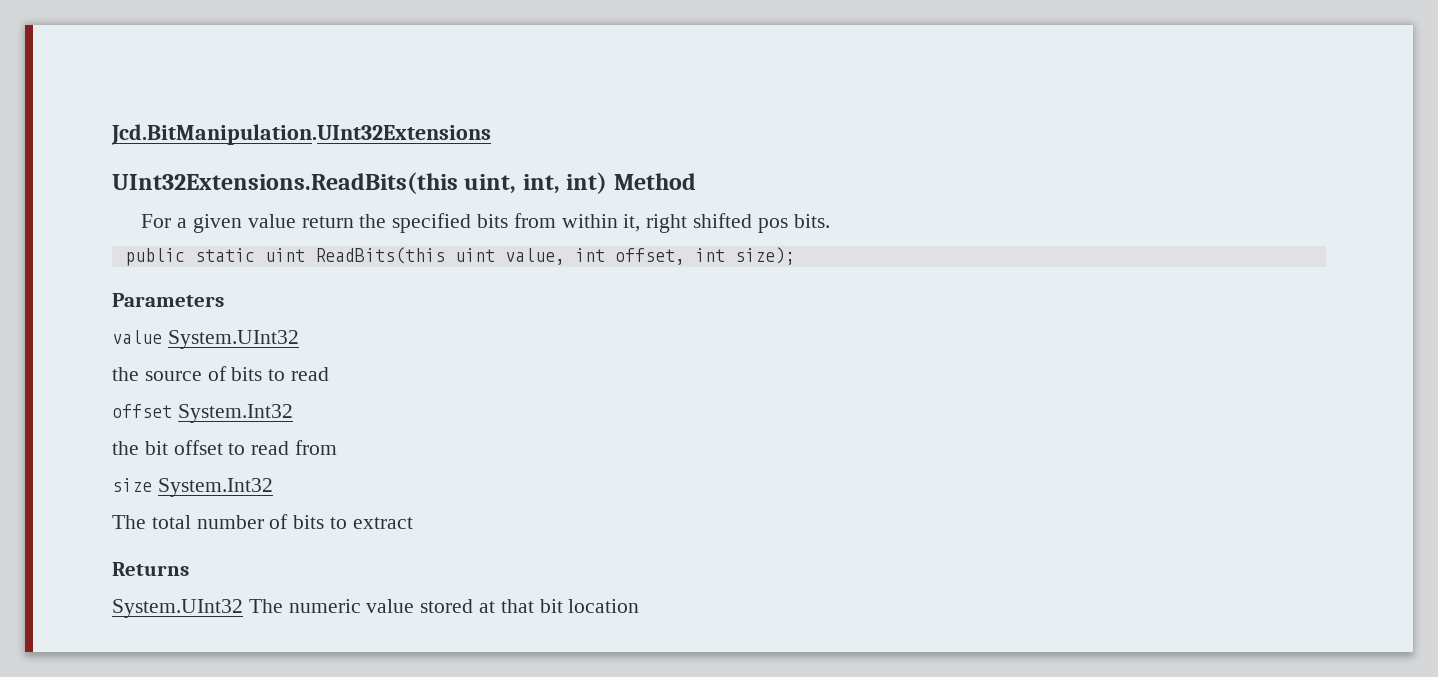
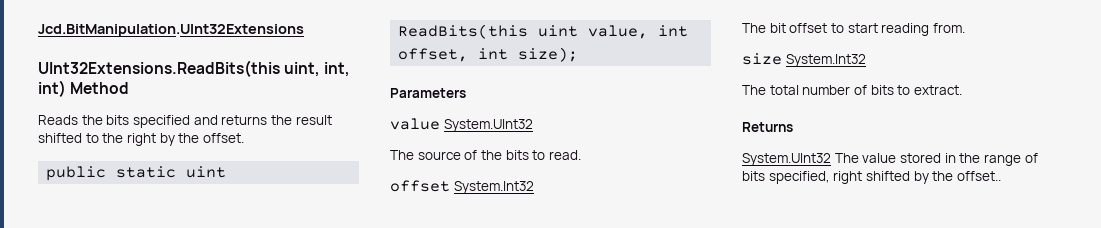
- For a given value return the specified bits from within it, right shifted pos bits.
+ Reads the bits specified and returns the result shifted to the right by the offset.
- the source of bits to read
+ The source of the bits to read.
- the bit offset to read from
+ The bit offset to start reading from.
- The total number of bits to extract
+ The total number of bits to extract.
- System.UInt32 The numeric value stored at that bit location
+ System.UInt32 The value stored in the range of bits specified, right shifted by the offset..

